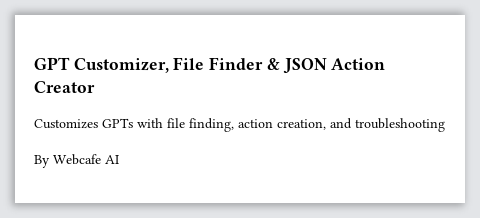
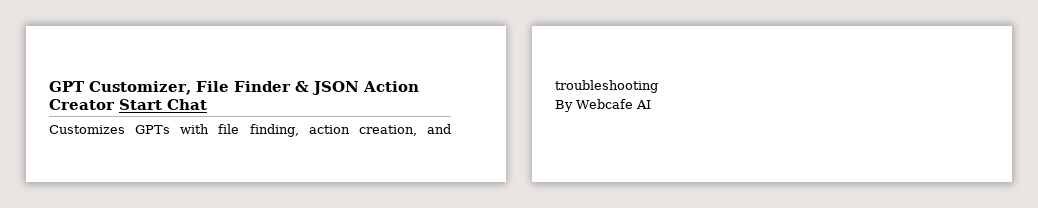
- GPT Customizer, File Finder & JSON Action Creator
+ GPT Customizer, File Finder & JSON Action Creator Start Chat

